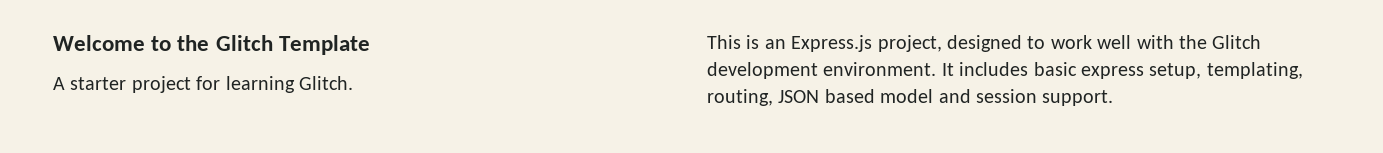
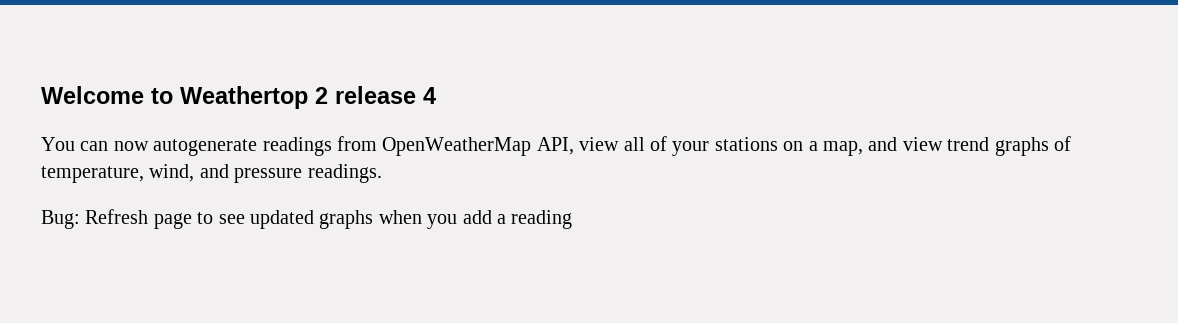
- Welcome to the Glitch Template
- A starter project for learning Glitch.
- This is an Express.js project, designed to work well with the Glitch development environment. It includes basic express setup, templating, routing, JSON based model and session support.
+ Welcome to Weathertop 2 release 4
+ You can now autogenerate readings from OpenWeatherMap API, view all of your stations on a map, and view trend graphs of temperature, wind, and pressure readings.
+ Bug: Refresh page to see updated graphs when you add a reading

